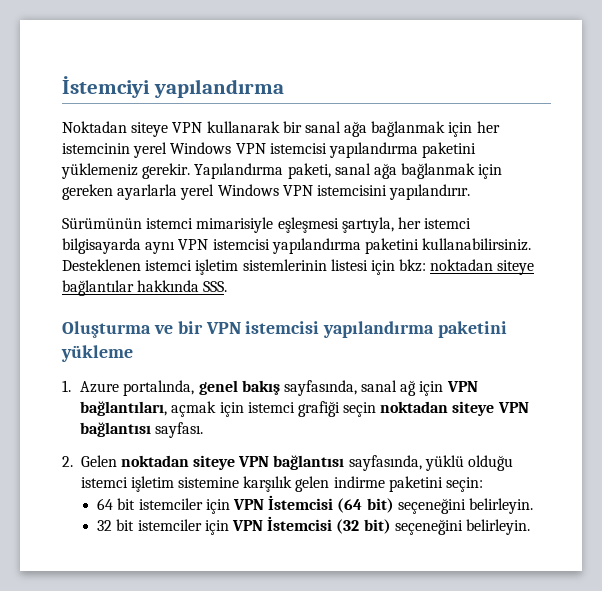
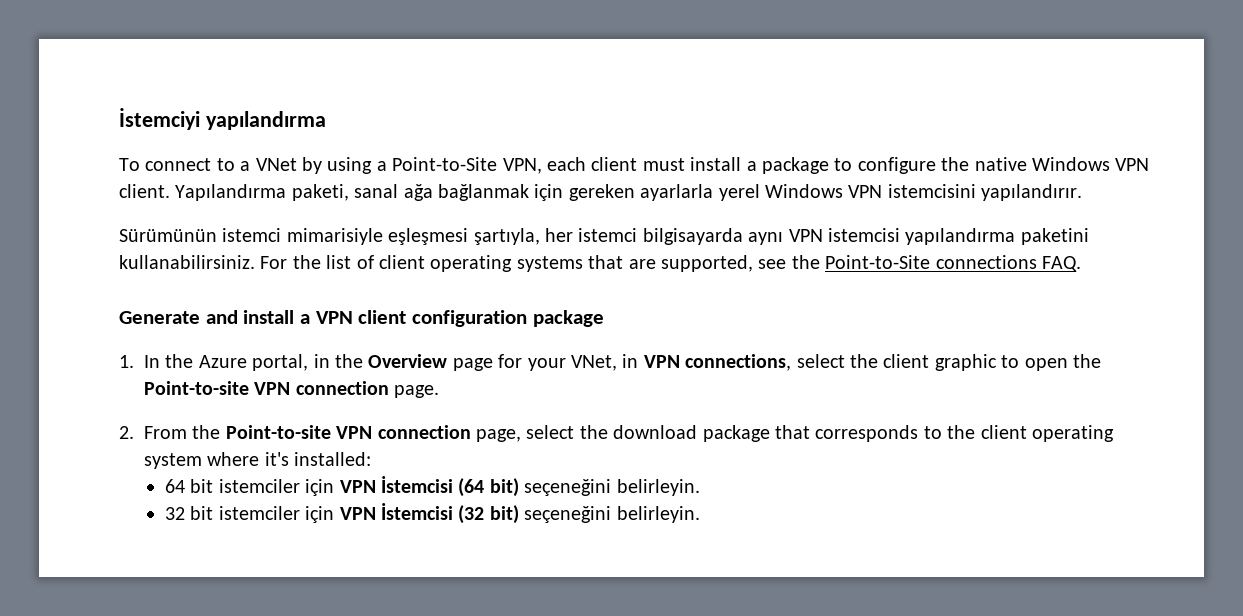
- Noktadan siteye VPN kullanarak bir sanal ağa bağlanmak için her istemcinin yerel Windows VPN istemcisi yapılandırma paketini yüklemeniz gerekir.
+ To connect to a VNet by using a Point-to-Site VPN, each client must install a package to configure the native Windows VPN client.
- Desteklenen istemci işletim sistemlerinin listesi için bkz: noktadan siteye bağlantılar hakkında SSS.
- Oluşturma ve bir VPN istemcisi yapılandırma paketini yükleme
- 1. Azure portalında, genel bakış sayfasında, sanal ağ için VPN bağlantıları, açmak için istemci grafiği seçin noktadan siteye VPN bağlantısı sayfası.
- 2. Gelen noktadan siteye VPN bağlantısı sayfasında, yüklü olduğu istemci işletim sistemine karşılık gelen indirme paketini seçin:
+ For the list of client operating systems that are supported, see the Point-to-Site connections FAQ.
+ Generate and install a VPN client configuration package
+ 1. In the Azure portal, in the Overview page for your VNet, in VPN connections, select the client graphic to open the Point-to-site VPN connection page.
+ 2. From the Point-to-site VPN connection page, select the download package that corresponds to the client operating system where it's installed:

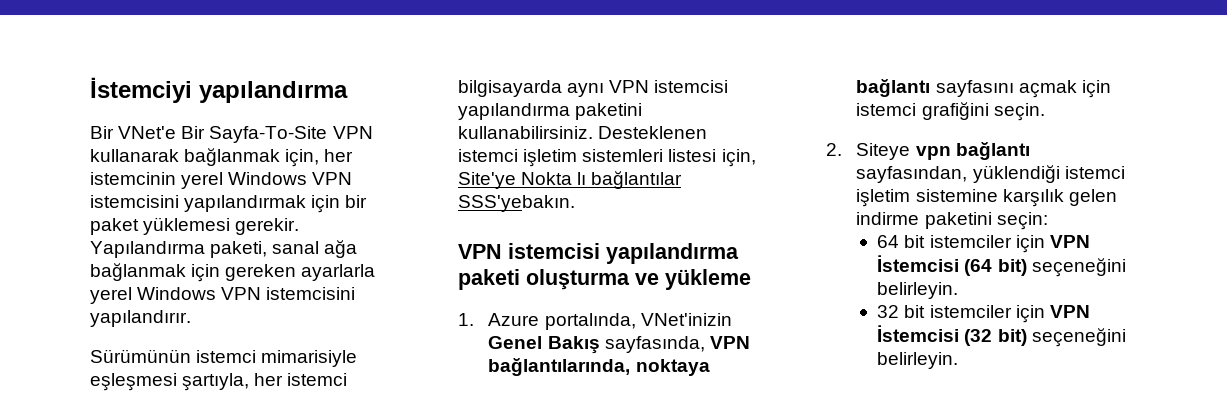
- To connect to a VNet by using a Point-to-Site VPN, each client must install a package to configure the native Windows VPN client.
+ Bir VNet'e Bir Sayfa-To-Site VPN kullanarak bağlanmak için, her istemcinin yerel Windows VPN istemcisini yapılandırmak için bir paket yüklemesi gerekir.
- For the list of client operating systems that are supported, see the Point-to-Site connections FAQ.
- Generate and install a VPN client configuration package
- 1. In the Azure portal, in the Overview page for your VNet, in VPN connections, select the client graphic to open the Point-to-site VPN connection page.
- 2. From the Point-to-site VPN connection page, select the download package that corresponds to the client operating system where it's installed:
+ Desteklenen istemci işletim sistemleri listesi için, Site'ye Nokta lı bağlantılar SSS'yebakın.
+ VPN istemcisi yapılandırma paketi oluşturma ve yükleme
+ 1. Azure portalında, VNet'inizin Genel Bakış sayfasında, VPN bağlantılarında, noktaya bağlantı sayfasını açmak için istemci grafiğini seçin.
+ 2. Siteye vpn bağlantı sayfasından, yüklendiği istemci işletim sistemine karşılık gelen indirme paketini seçin:

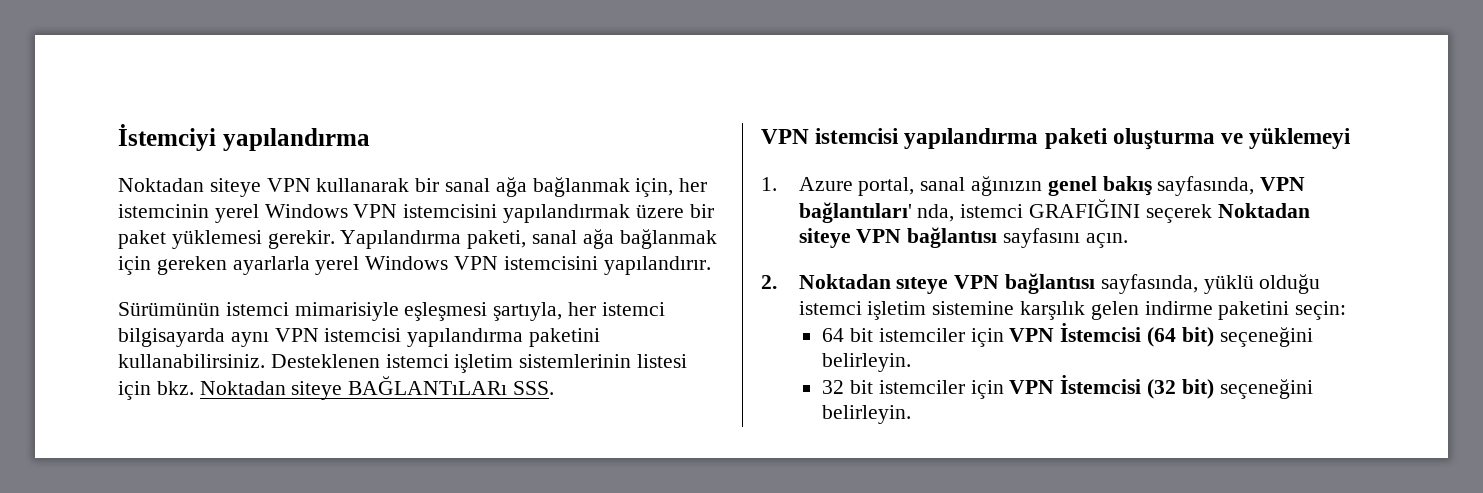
- Bir VNet'e Bir Sayfa-To-Site VPN kullanarak bağlanmak için, her istemcinin yerel Windows VPN istemcisini yapılandırmak için bir paket yüklemesi gerekir.
+ Noktadan siteye VPN kullanarak bir sanal ağa bağlanmak için, her istemcinin yerel Windows VPN istemcisini yapılandırmak üzere bir paket yüklemesi gerekir.
- Desteklenen istemci işletim sistemleri listesi için, Site'ye Nokta lı bağlantılar SSS'yebakın.
+ Desteklenen istemci işletim sistemlerinin listesi için bkz. Noktadan siteye BAĞLANTıLARı SSS.
- VPN istemcisi yapılandırma paketi oluşturma ve yükleme
+ VPN istemcisi yapılandırma paketi oluşturma ve yüklemeyi
- 1. Azure portalında, VNet'inizin Genel Bakış sayfasında, VPN bağlantılarında, noktaya bağlantı sayfasını açmak için istemci grafiğini seçin.
- 2. Siteye vpn bağlantı sayfasından, yüklendiği istemci işletim sistemine karşılık gelen indirme paketini seçin:
+ 1. Azure portal, sanal ağınızın genel bakış sayfasında, VPN bağlantıları' nda, istemci GRAFIĞINI seçerek Noktadan siteye VPN bağlantısı sayfasını açın.
+ 2. Noktadan sıteye VPN bağlantısı sayfasında, yüklü olduğu istemci işletim sistemine karşılık gelen indirme paketini seçin:

